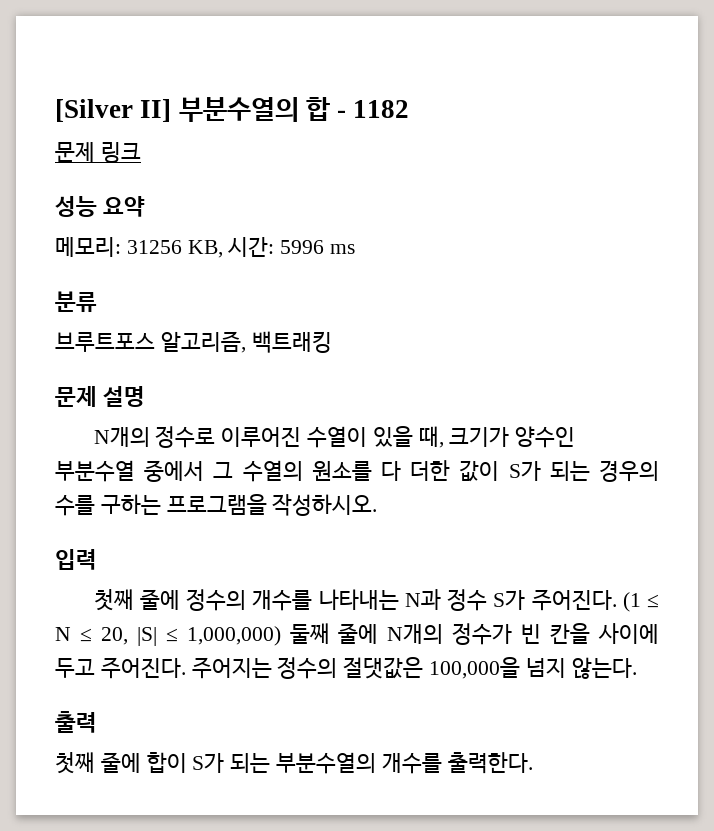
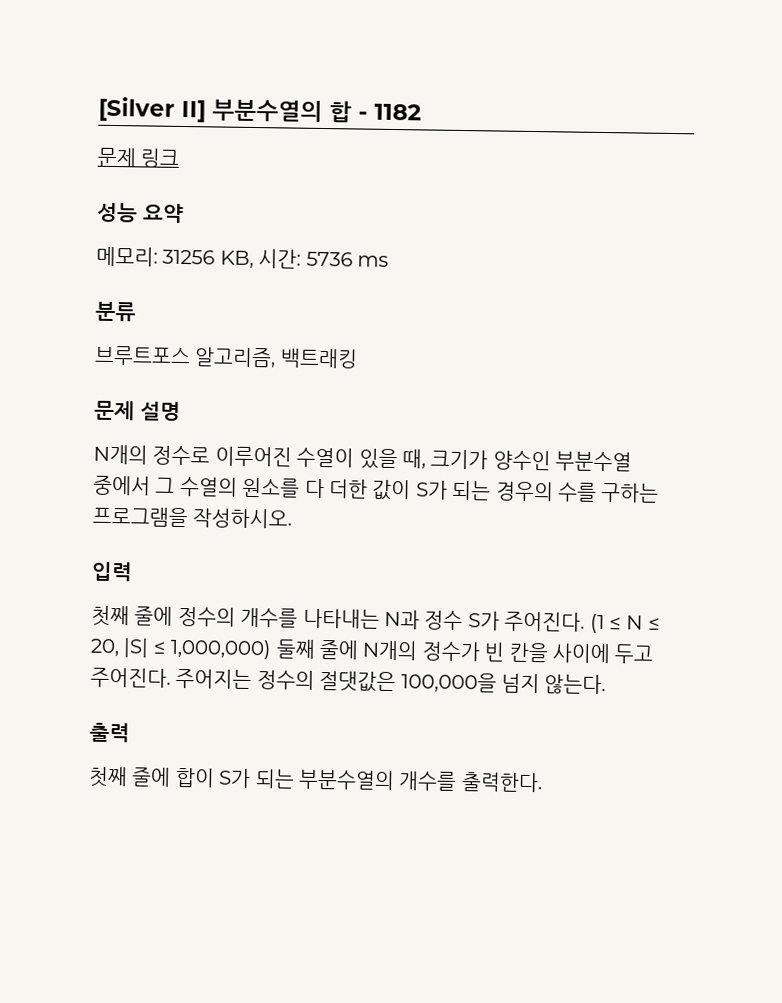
- 메모리: 31256 KB, 시간: 5996 ms
+ 메모리: 31256 KB, 시간: 5736 ms

